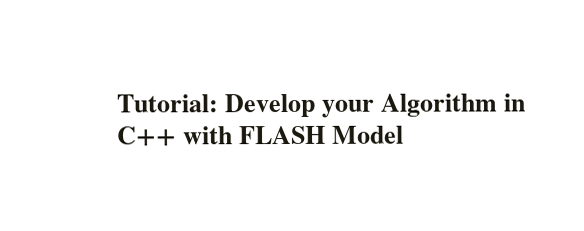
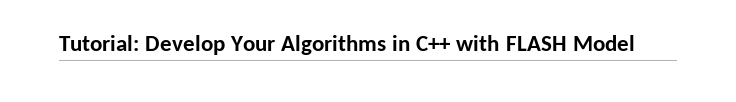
- Tutorial: Develop your Algorithm in C++ with FLASH Model
+ Tutorial: Develop Your Algorithms in C++ with FLASH Model

